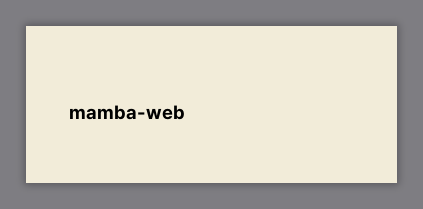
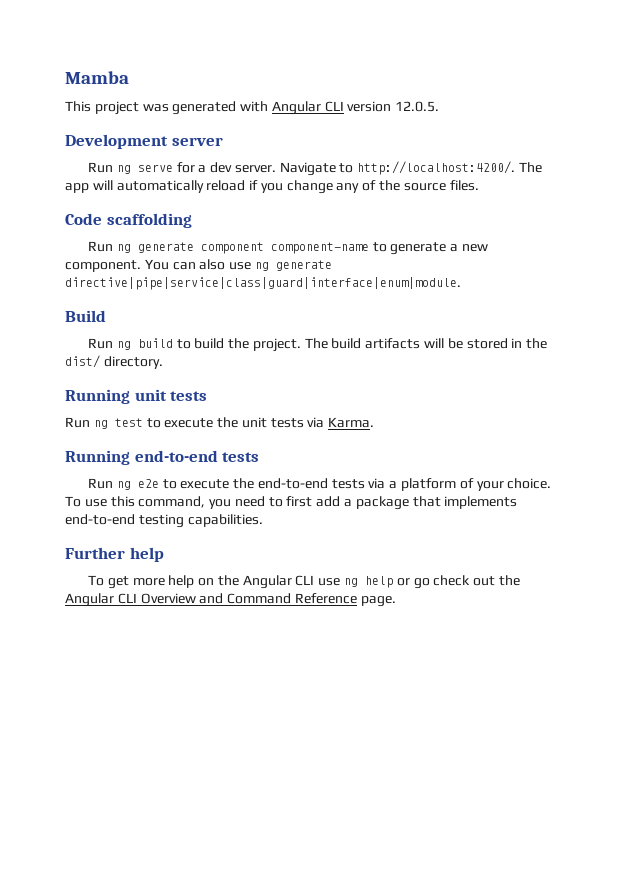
- mamba-web
+ Mamba
+ This project was generated with Angular CLI version 12.0.5.
+ Development server
+ Run ng serve for a dev server. Navigate to http://localhost:4200/. The app will automatically reload if you change any of the source files.
+ Code scaffolding
+ Run ng generate component component-name to generate a new component. You can also use ng generate directive|pipe|service|class|guard|interface|enum|module.
+ Build
+ Run ng build to build the project. The build artifacts will be stored in the dist/ directory.
+ Running unit tests
+ Run ng test to execute the unit tests via Karma.
+ Running end-to-end tests
+ Run ng e2e to execute the end-to-end tests via a platform of your choice. To use this command, you need to first add a package that implements end-to-end testing capabilities.
+ Further help
+ To get more help on the Angular CLI use ng help or go check out the Angular CLI Overview and Command Reference page.

